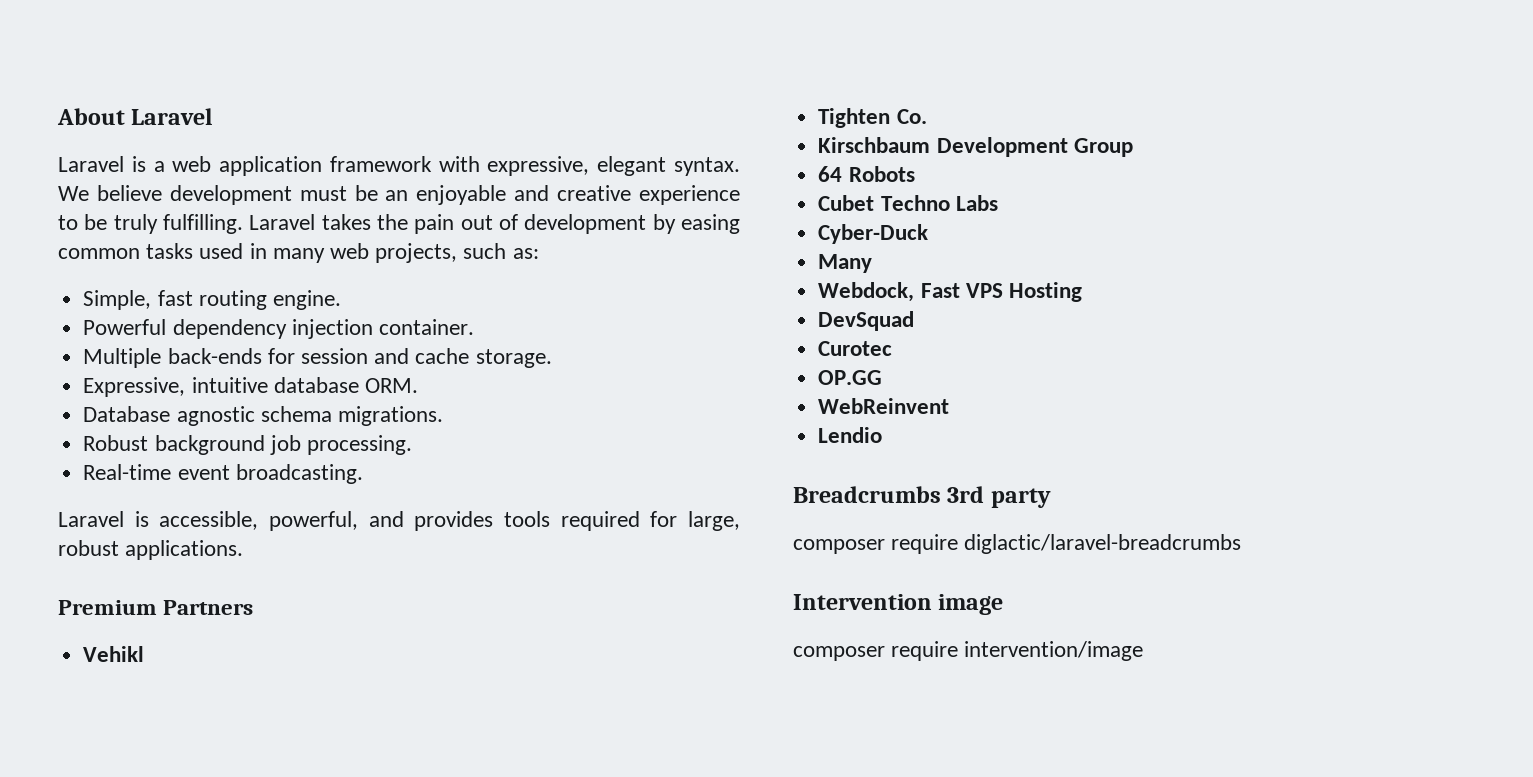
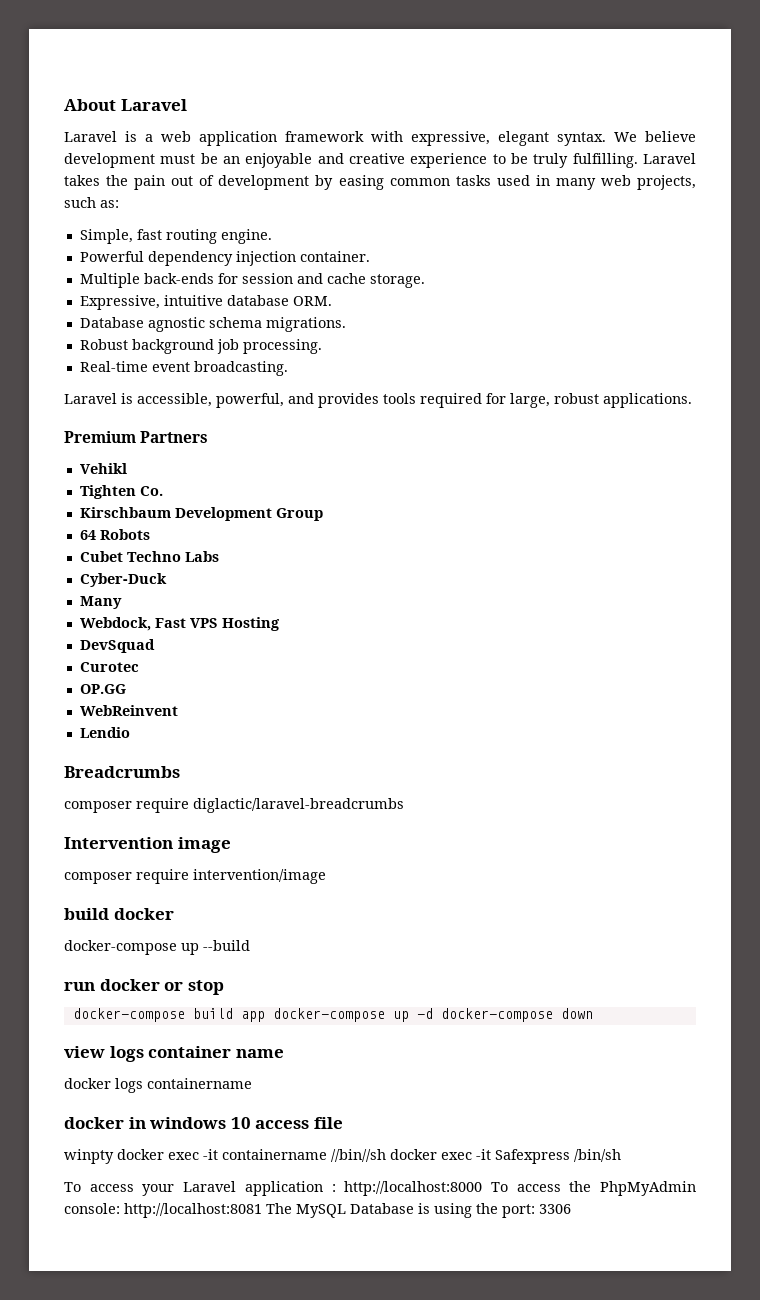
- Breadcrumbs 3rd party
+ Breadcrumbs
+ build docker
+ docker-compose up --build
+ run docker or stop
+ docker-compose build app docker-compose up -d docker-compose down
+ view logs container name
+ docker logs containername
+ docker in windows 10 access file
+ winpty docker exec -it containername //bin//sh docker exec -it Safexpress /bin/sh
+ To access your Laravel application : http://localhost:8000 To access the PhpMyAdmin console: http://localhost:8081 The MySQL Database is using the port: 3306

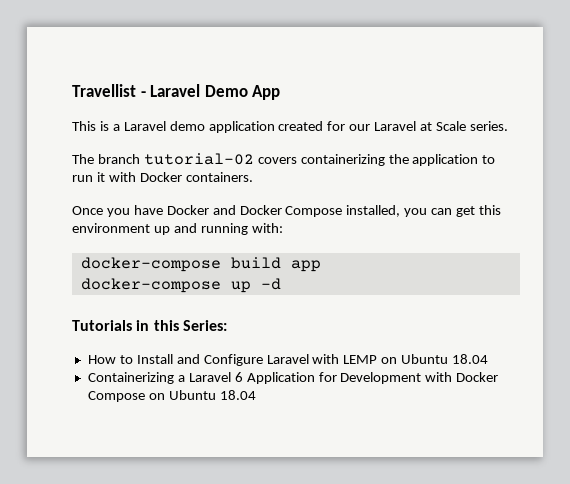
- About Laravel
- Laravel is a web application framework with expressive, elegant syntax. We believe development must be an enjoyable and creative experience to be truly fulfilling. Laravel takes the pain out of development by easing common tasks used in many web projects, such as:
- Simple, fast routing engine.
- Powerful dependency injection container.
- Multiple back-ends for session and cache storage.
- Expressive, intuitive database ORM.
- Database agnostic schema migrations.
- Robust background job processing.
- Real-time event broadcasting.
- Laravel is accessible, powerful, and provides tools required for large, robust applications.
- Premium Partners
- Vehikl
- Tighten Co.
- Kirschbaum Development Group
- 64 Robots
- Cubet Techno Labs
- Cyber-Duck
- Many
- Webdock, Fast VPS Hosting
- DevSquad
- Curotec
- OP.GG
- WebReinvent
- Lendio
- Breadcrumbs
- composer require diglactic/laravel-breadcrumbs
- Intervention image
- composer require intervention/image
- build docker
- docker-compose up --build
- run docker or stop
+ Travellist - Laravel Demo App
+ This is a Laravel demo application created for our Laravel at Scale series.
+ The branch tutorial-02 covers containerizing the application to run it with Docker containers.
+ Once you have Docker and Docker Compose installed, you can get this environment up and running with:
- docker-compose build app docker-compose up -d docker-compose down
- view logs container name
- docker logs containername
- docker in windows 10 access file
- winpty docker exec -it containername //bin//sh docker exec -it Safexpress /bin/sh
- To access your Laravel application : http://localhost:8000 To access the PhpMyAdmin console: http://localhost:8081 The MySQL Database is using the port: 3306
+ docker-compose build app
+ docker-compose up -d
+ Tutorials in this Series:
+ How to Install and Configure Laravel with LEMP on Ubuntu 18.04
+ Containerizing a Laravel 6 Application for Development with Docker Compose on Ubuntu 18.04

